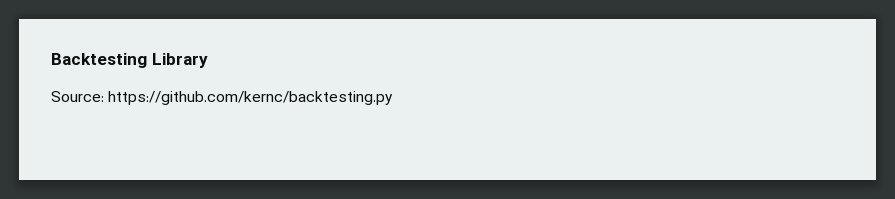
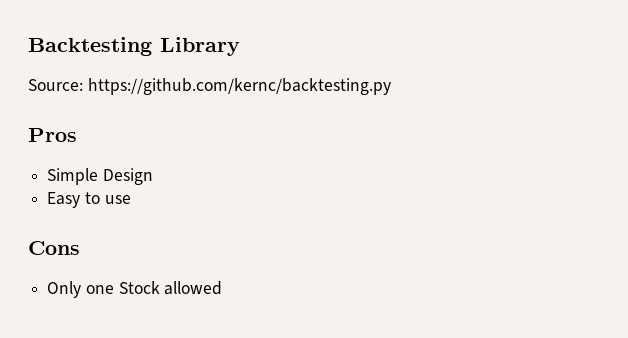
+ Pros
+ Simple Design
+ Easy to use
+ Cons
+ Only one Stock allowed

